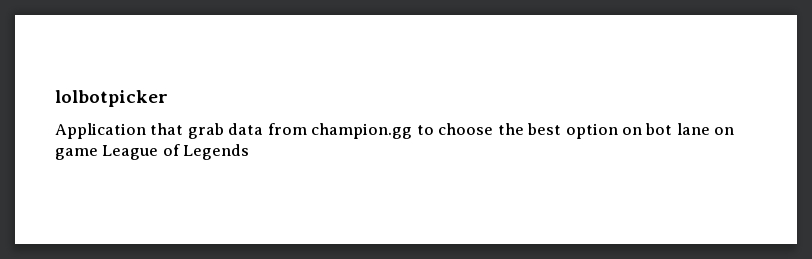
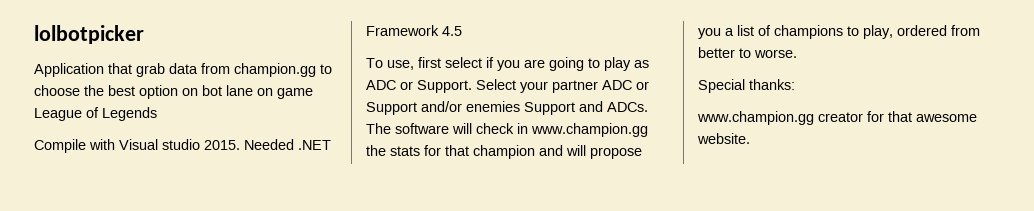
+ Compile with Visual studio 2015. Needed .NET Framework 4.5
+ To use, first select if you are going to play as ADC or Support. Select your partner ADC or Support and/or enemies Support and ADCs. The software will check in www.champion.gg the stats for that champion and will propose you a list of champions to play, ordered from better to worse.
+ Special thanks:
+ www.champion.gg creator for that awesome website.

